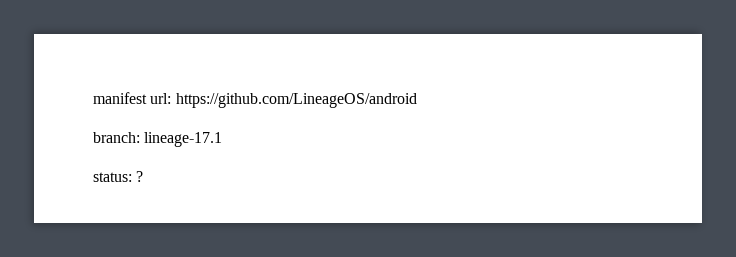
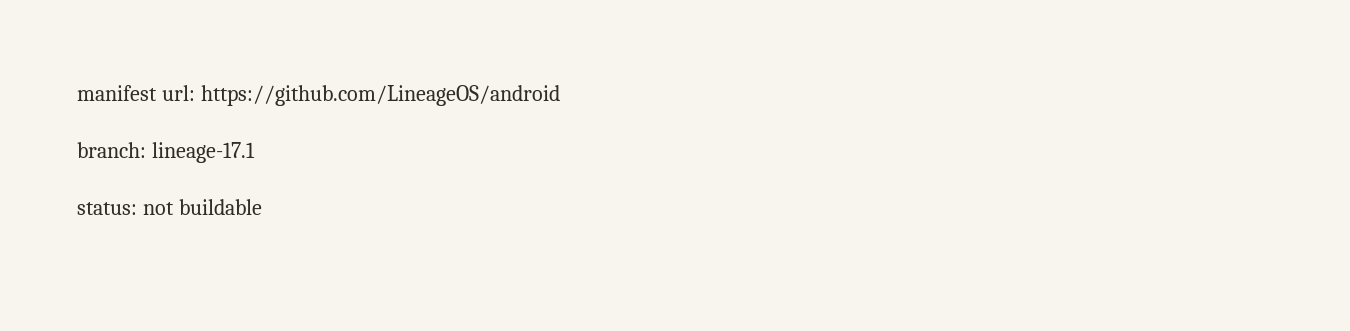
- status: ?
+ status: not buildable

